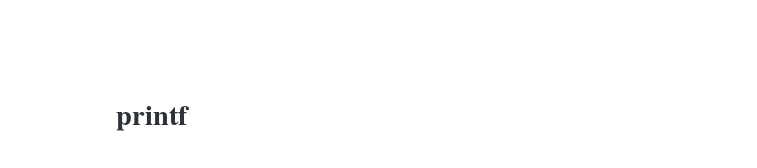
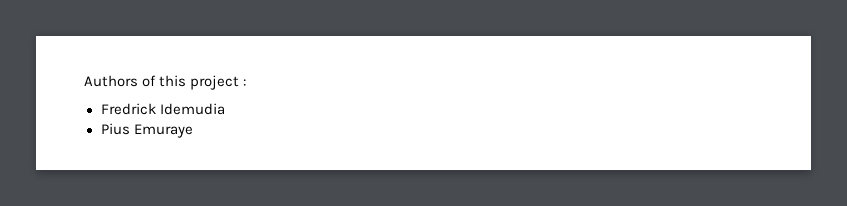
- printf
+ Authors of this project :
+ Fredrick Idemudia
+ Pius Emuraye

